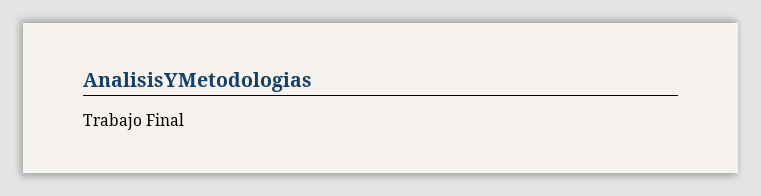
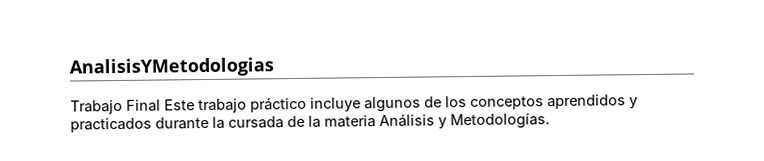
- Trabajo Final
+ Trabajo Final Este trabajo práctico incluye algunos de los conceptos aprendidos y practicados durante la cursada de la materia Análisis y Metodologías.

